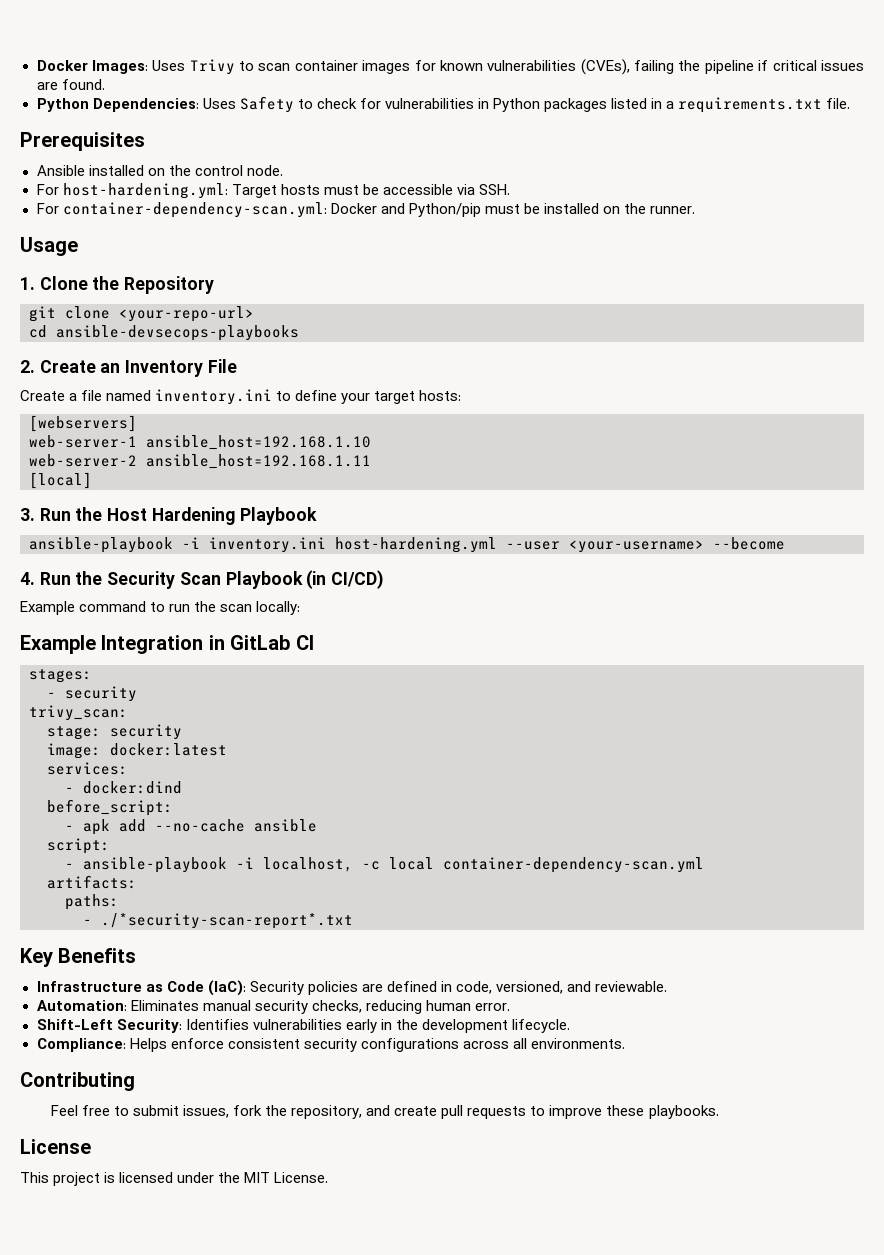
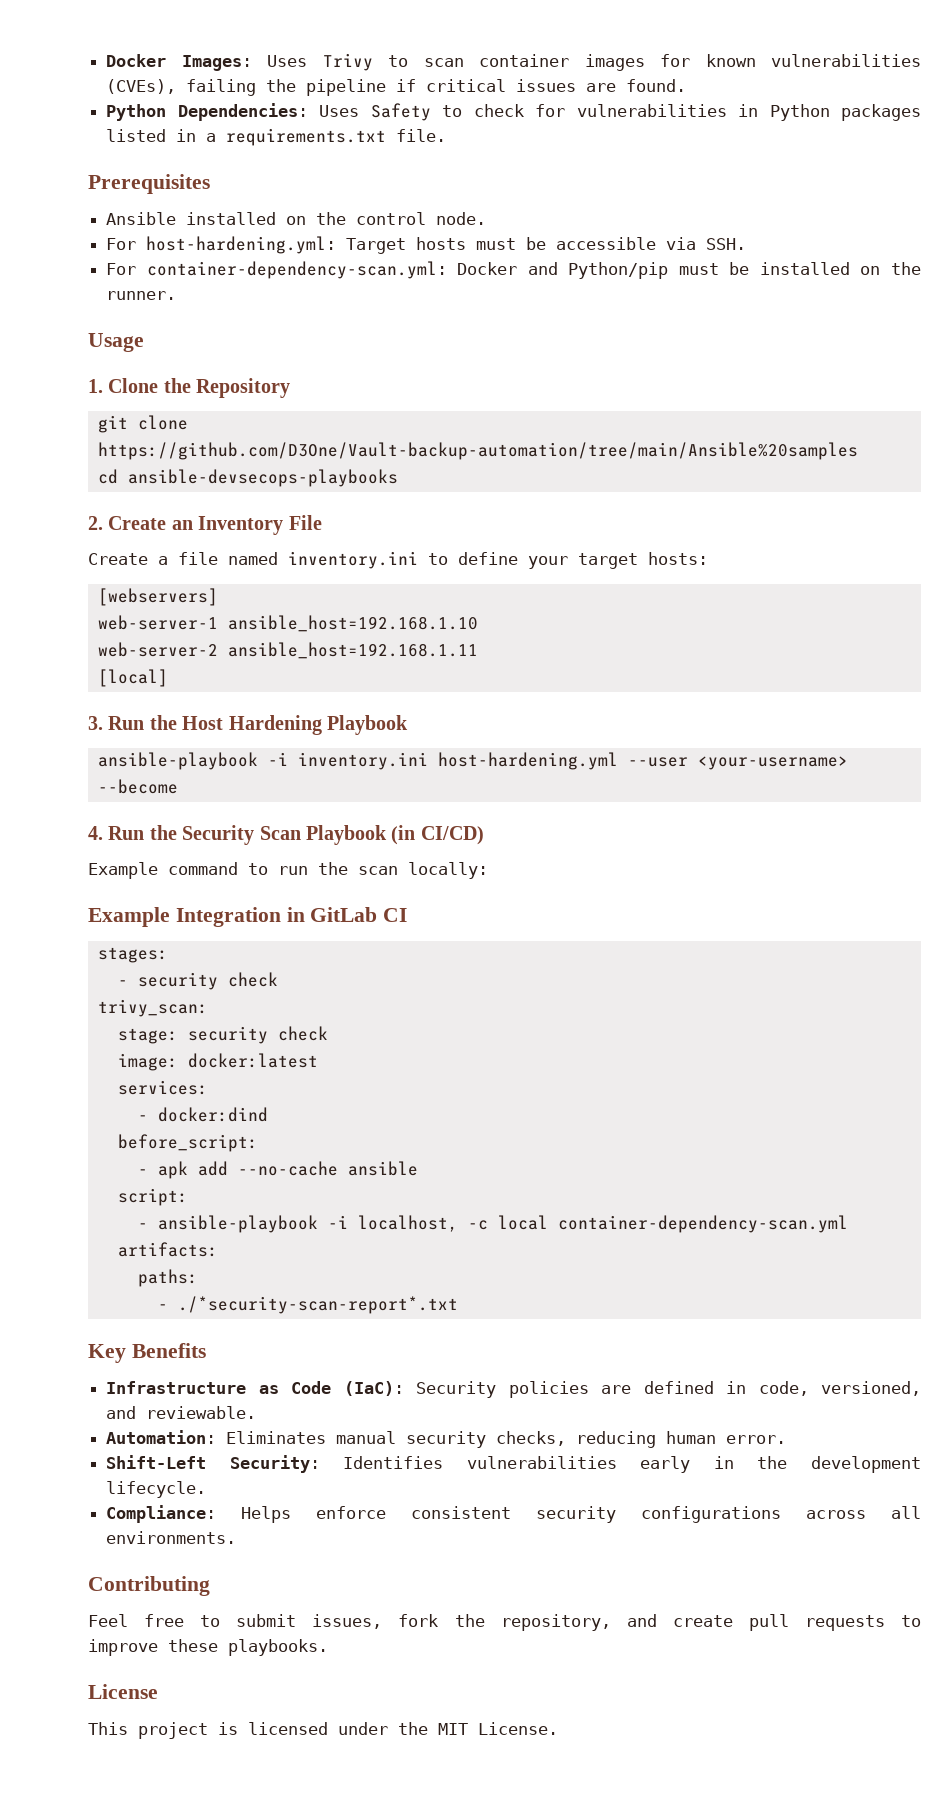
- git clone <your-repo-url>
+ git clone https://github.com/D3One/Vault-backup-automation/tree/main/Ansible%20samples
- - security
+ - security check
- stage: security
+ stage: security check

